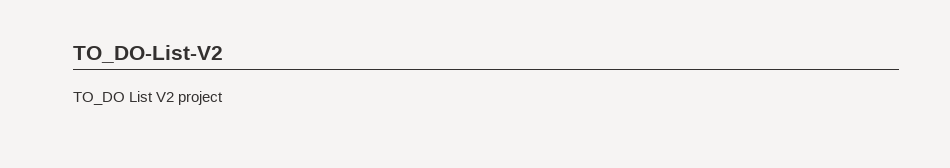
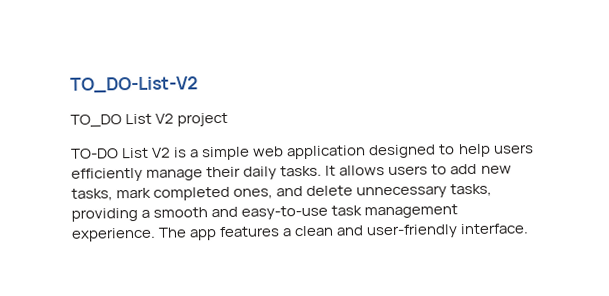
+ TO-DO List V2 is a simple web application designed to help users efficiently manage their daily tasks. It allows users to add new tasks, mark completed ones, and delete unnecessary tasks, providing a smooth and easy-to-use task management experience. The app features a clean and user-friendly interface.

